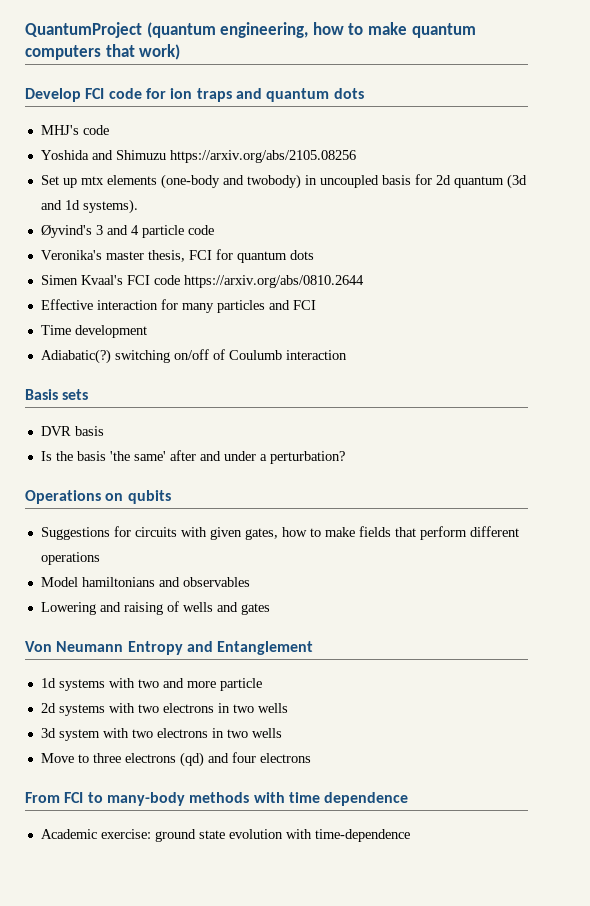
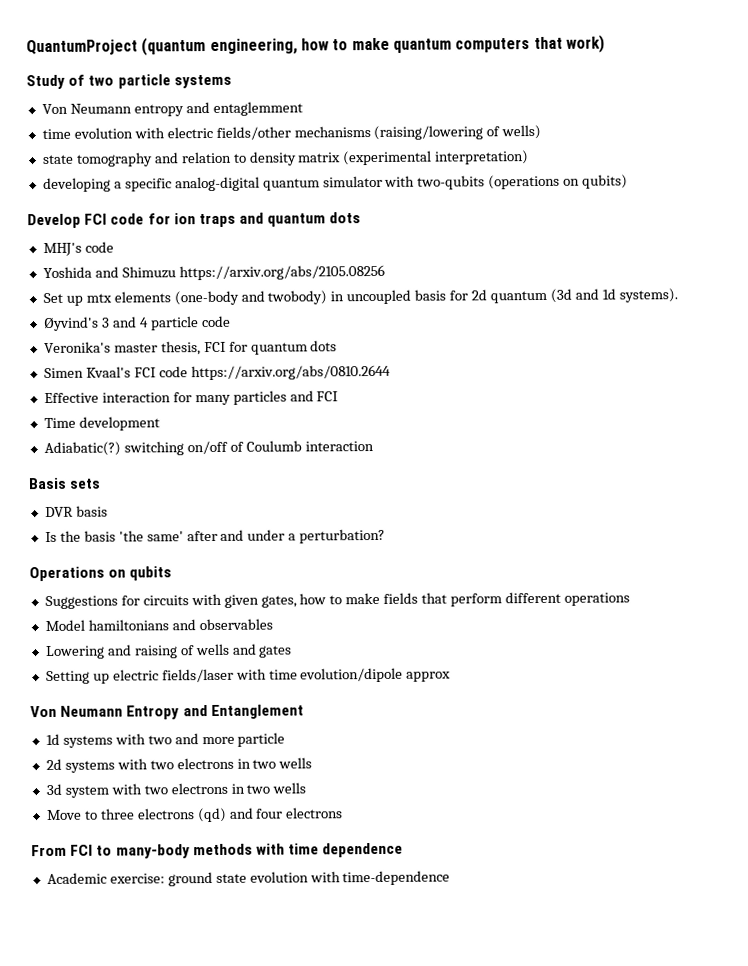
+ Study of two particle systems
+ Von Neumann entropy and entaglemment
+ time evolution with electric fields/other mechanisms (raising/lowering of wells)
+ state tomography and relation to density matrix (experimental interpretation)
+ developing a specific analog-digital quantum simulator with two-qubits (operations on qubits)
+ Setting up electric fields/laser with time evolution/dipole approx

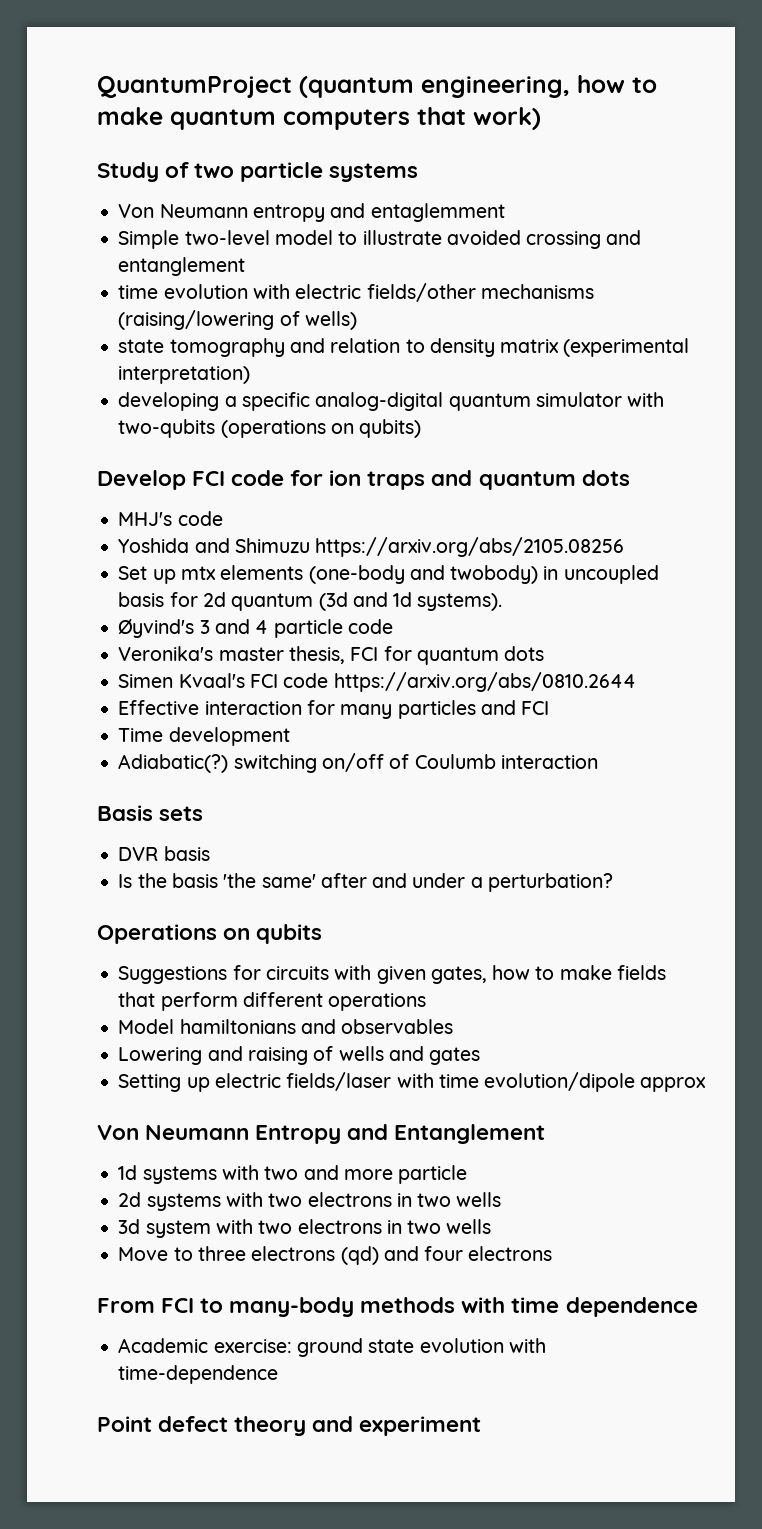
+ Simple two-level model to illustrate avoided crossing and entanglement
+ Point defect theory and experiment

